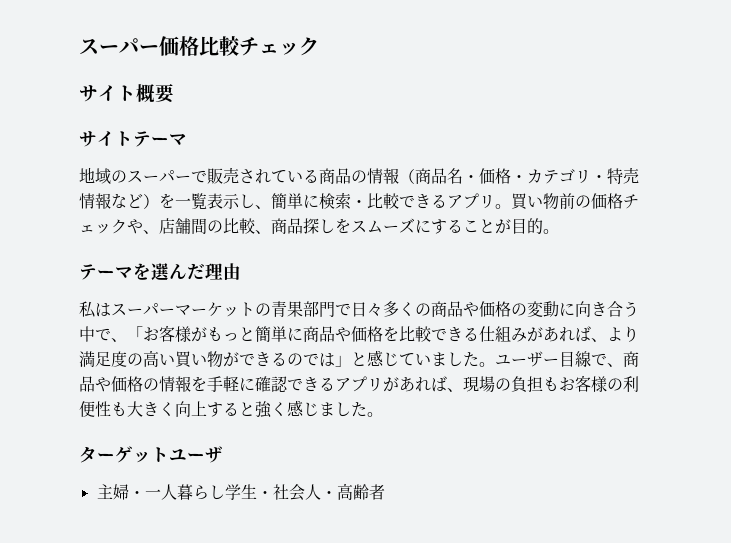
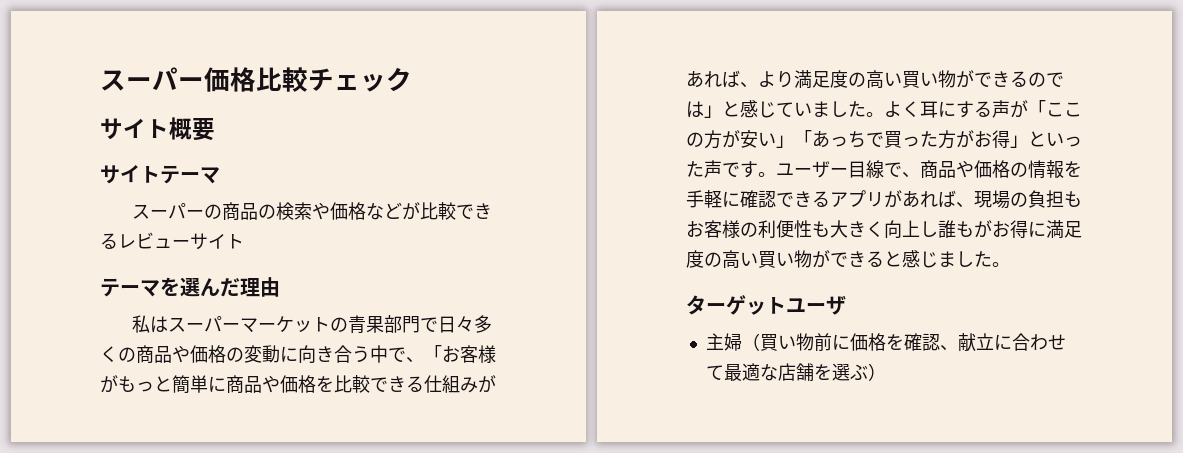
- 地域のスーパーで販売されている商品の情報（商品名・価格・カテゴリ・特売情報など）を一覧表示し、簡単に検索・比較できるアプリ。買い物前の価格チェックや、店舗間の比較、商品探しをスムーズにすることが目的。
+ スーパーの商品の検索や価格などが比較できるレビューサイト
+ よく耳にする声が「ここの方が安い」「あっちで買った方がお得」といった声です。
- ユーザー目線で、商品や価格の情報を手軽に確認できるアプリがあれば、現場の負担もお客様の利便性も大きく向上すると強く感じました。
+ ユーザー目線で、商品や価格の情報を手軽に確認できるアプリがあれば、現場の負担もお客様の利便性も大きく向上し誰もがお得に満足度の高い買い物ができると感じました。
- 主婦・一人暮らし学生・社会人・高齢者
+ 主婦（買い物前に価格を確認、献立に合わせて最適な店舗を選ぶ）

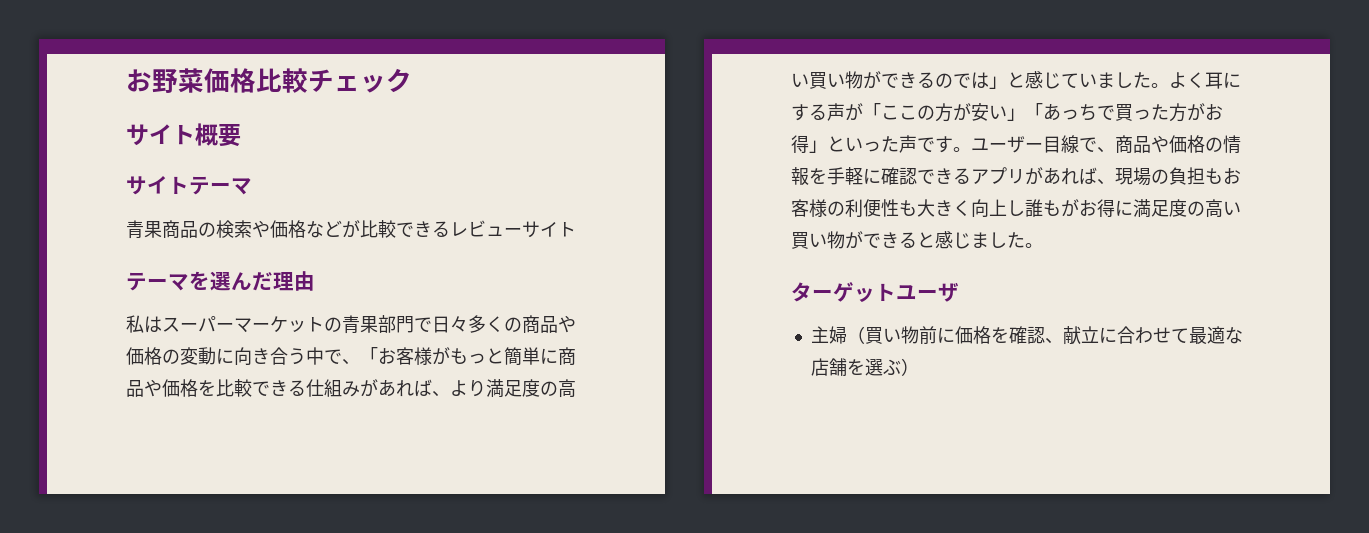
- スーパー価格比較チェック
+ お野菜価格比較チェック
- スーパーの商品の検索や価格などが比較できるレビューサイト
+ 青果商品の検索や価格などが比較できるレビューサイト

